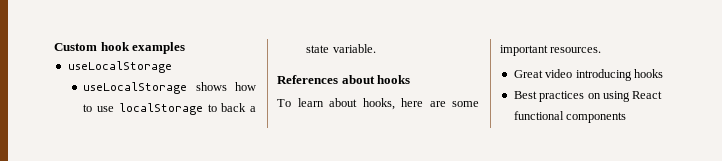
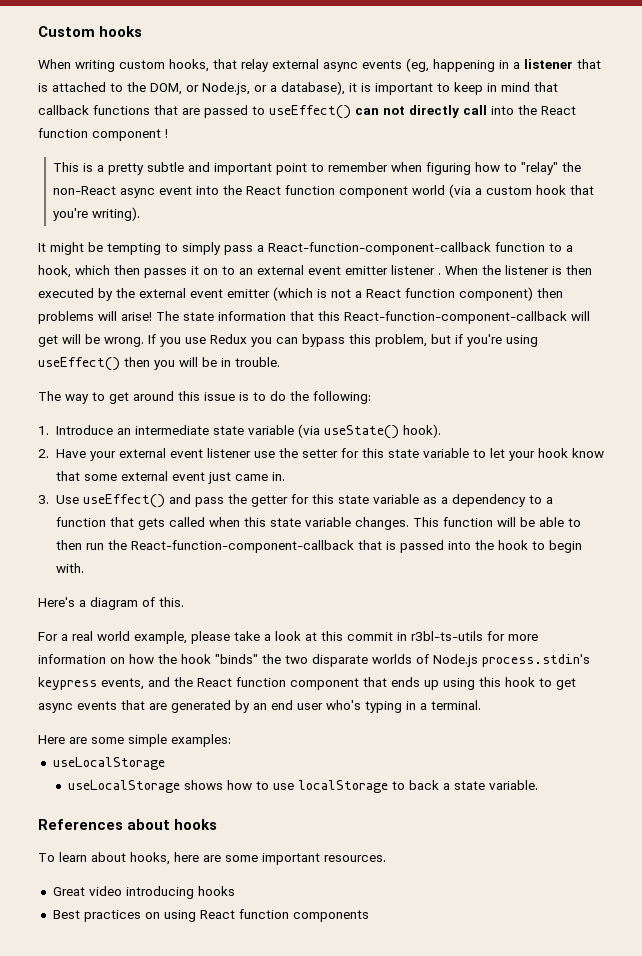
- Custom hook examples
+ Custom hooks
+ When writing custom hooks, that relay external async events (eg, happening in a listener that is attached to the DOM, or Node.js, or a database), it is important to keep in mind that callback functions that are passed to useEffect() can not directly call into the React function component !
+ This is a pretty subtle and important point to remember when figuring how to "relay" the non-React async event into the React function component world (via a custom hook that you're writing).
+ It might be tempting to simply pass a React-function-component-callback function to a hook, which then passes it on to an external event emitter listener . When the listener is then executed by the external event emitter (which is not a React function component) then problems will arise! The state information that this React-function-component-callback will get will be wrong. If you use Redux you can bypass this problem, but if you're using useEffect() then you will be in trouble.
+ The way to get around this issue is to do the following:
+ 1. Introduce an intermediate state variable (via useState() hook).
+ 2. Have your external event listener use the setter for this state variable to let your hook know that some external event just came in.
+ 3. Use useEffect() and pass the getter for this state variable as a dependency to a function that gets called when this state variable changes. This function will be able to then run the React-function-component-callback that is passed into the hook to begin with.
+ Here's a diagram of this.
+ For a real world example, please take a look at this commit in r3bl-ts-utils for more information on how the hook "binds" the two disparate worlds of Node.js process.stdin's keypress events, and the React function component that ends up using this hook to get async events that are generated by an end user who's typing in a terminal.
+ Here are some simple examples:
- Best practices on using React functional components
+ Best practices on using React function components

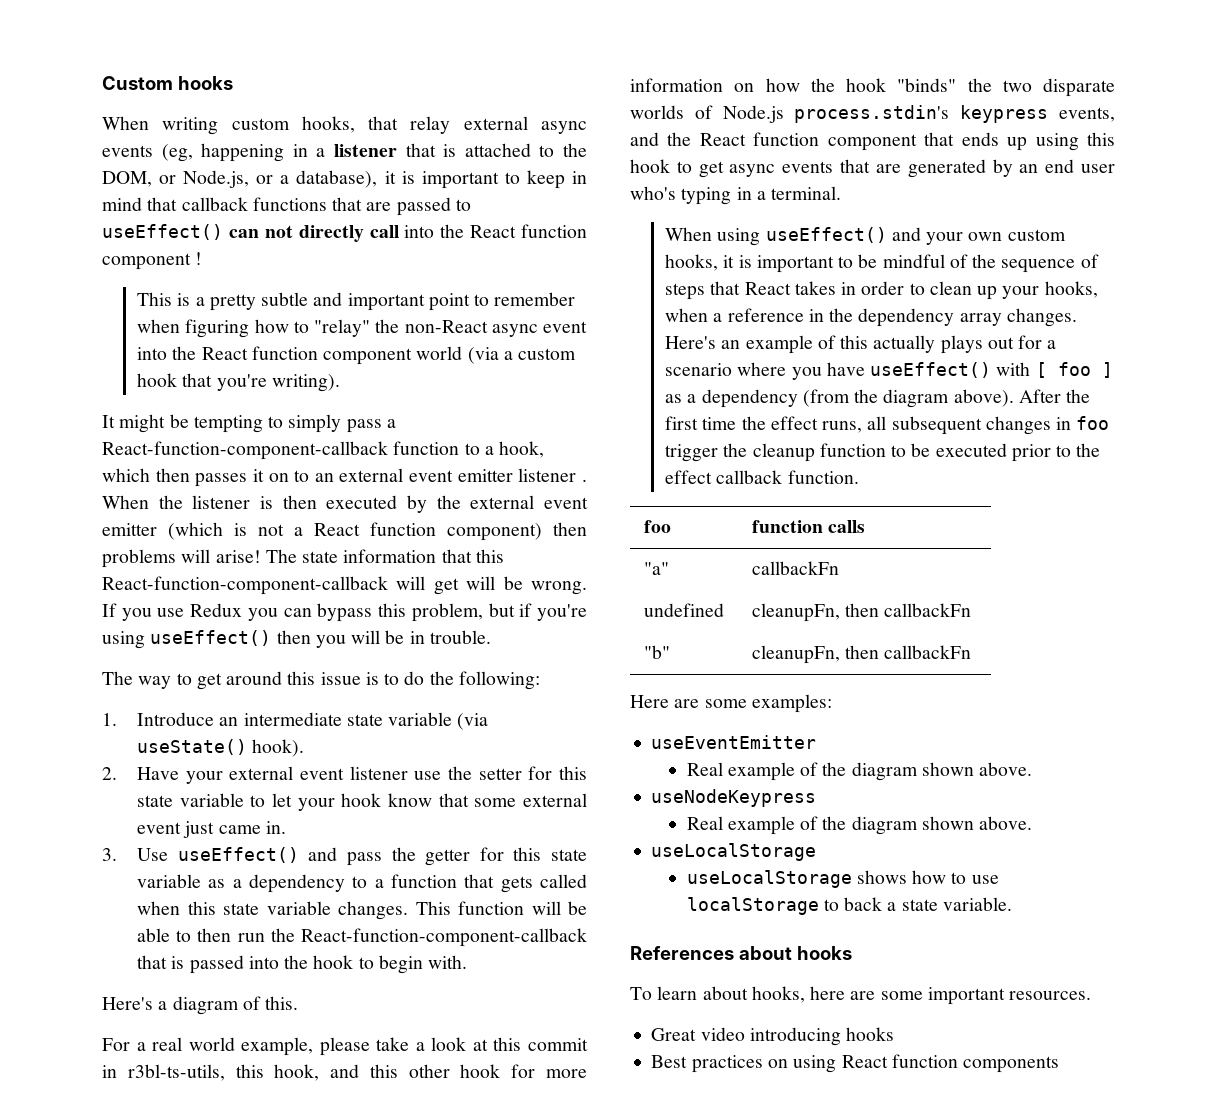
- For a real world example, please take a look at this commit in r3bl-ts-utils for more information on how the hook "binds" the two disparate worlds of Node.js process.stdin's keypress events, and the React function component that ends up using this hook to get async events that are generated by an end user who's typing in a terminal.
+ For a real world example, please take a look at this commit in r3bl-ts-utils, this hook, and this other hook for more information on how the hook "binds" the two disparate worlds of Node.js process.stdin's keypress events, and the React function component that ends up using this hook to get async events that are generated by an end user who's typing in a terminal.
+ When using useEffect() and your own custom hooks, it is important to be mindful of the sequence of steps that React takes in order to clean up your hooks, when a reference in the dependency array changes. Here's an example of this actually plays out for a scenario where you have useEffect() with [ foo ] as a dependency (from the diagram above). After the first time the effect runs, all subsequent changes in foo trigger the cleanup function to be executed prior to the effect callback function.
+ foo | function calls
+ "a" | callbackFn
+ undefined | cleanupFn, then callbackFn
+ "b" | cleanupFn, then callbackFn
- Here are some simple examples:
+ Here are some examples:
+ useEventEmitter
+ Real example of the diagram shown above.
+ useNodeKeypress
+ Real example of the diagram shown above.

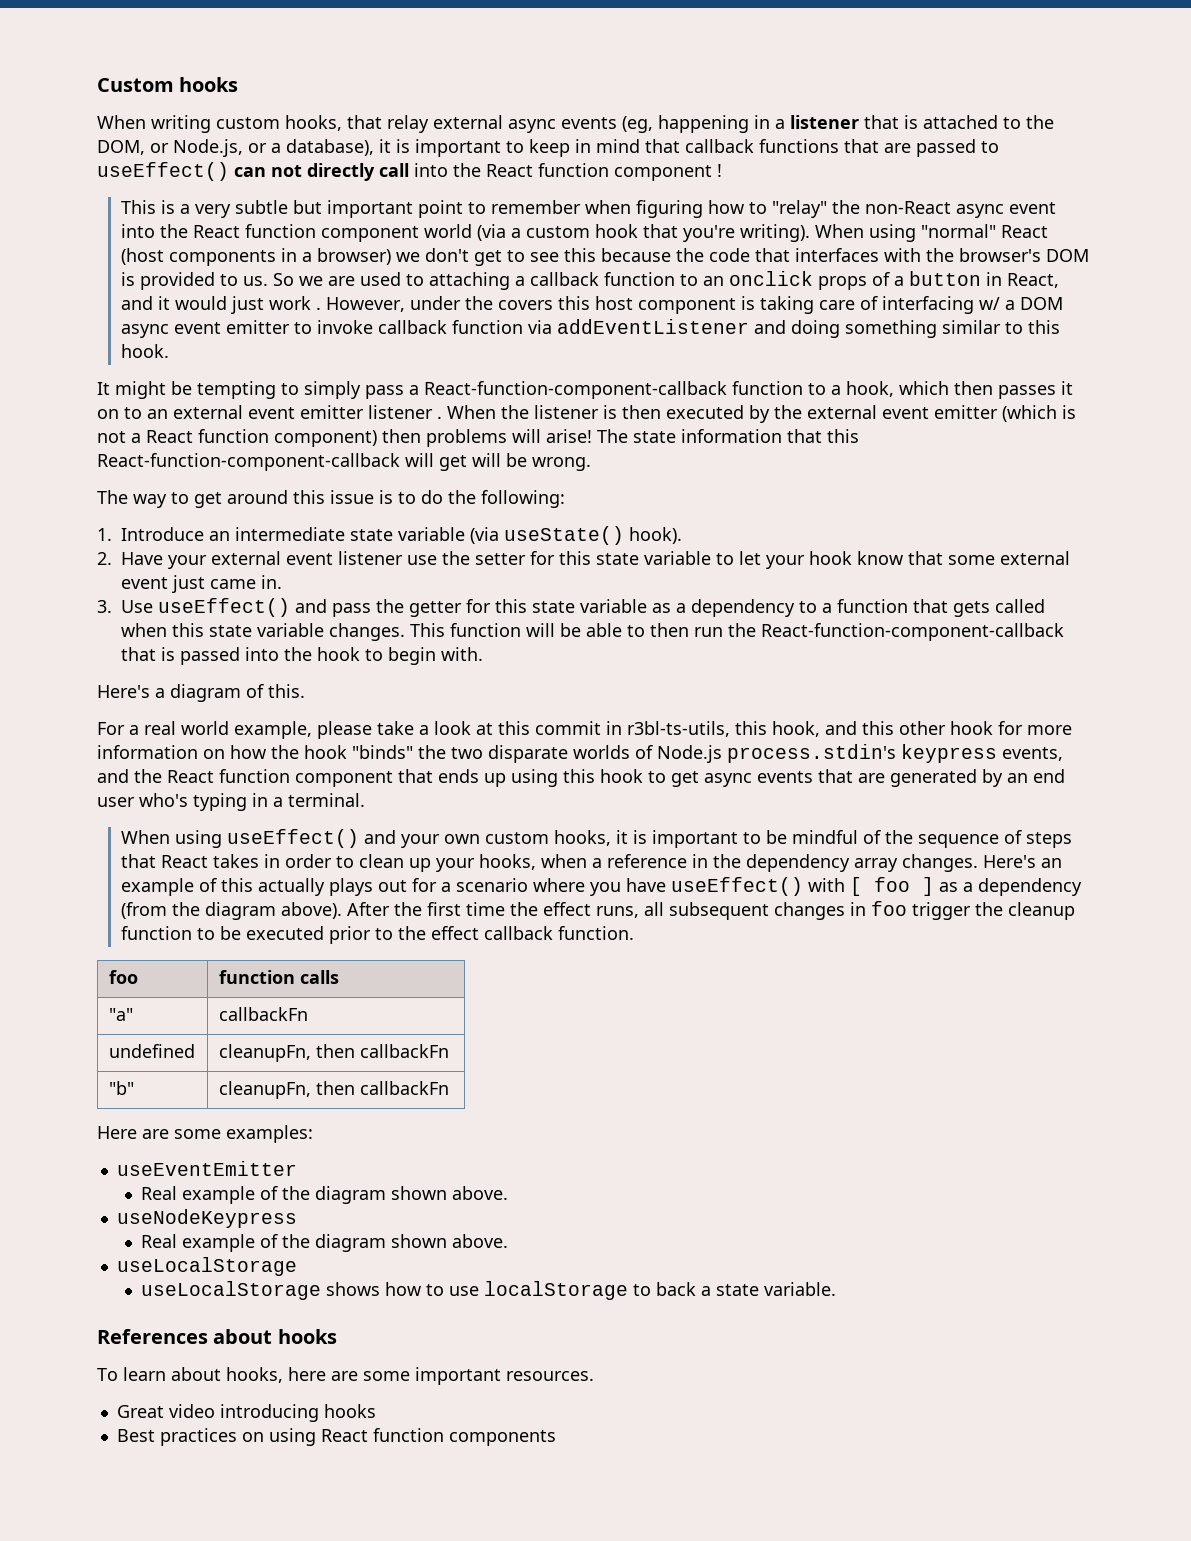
- This is a pretty subtle and important point to remember when figuring how to "relay" the non-React async event into the React function component world (via a custom hook that you're writing).
+ This is a very subtle but important point to remember when figuring how to "relay" the non-React async event into the React function component world (via a custom hook that you're writing). When using "normal" React (host components in a browser) we don't get to see this because the code that interfaces with the browser's DOM is provided to us. So we are used to attaching a callback function to an onclick props of a button in React, and it would just work . However, under the covers this host component is taking care of interfacing w/ a DOM async event emitter to invoke callback function via addEventListener and doing something similar to this hook.
- If you use Redux you can bypass this problem, but if you're using useEffect() then you will be in trouble.

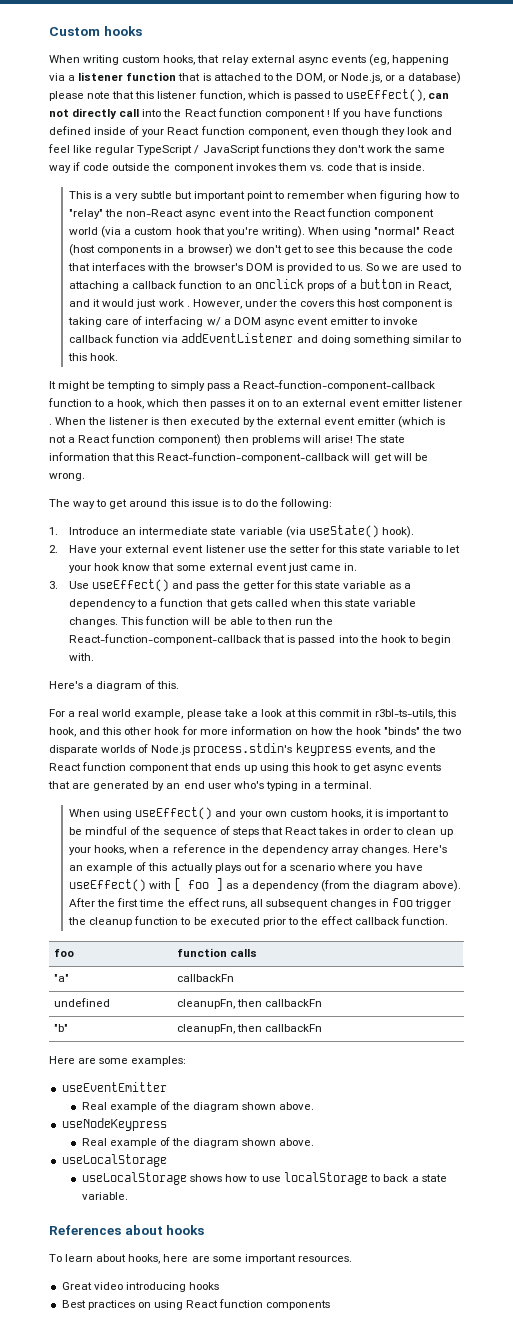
- When writing custom hooks, that relay external async events (eg, happening in a listener that is attached to the DOM, or Node.js, or a database), it is important to keep in mind that callback functions that are passed to useEffect() can not directly call into the React function component !
+ When writing custom hooks, that relay external async events (eg, happening via a listener function that is attached to the DOM, or Node.js, or a database) please note that this listener function, which is passed to useEffect(), can not directly call into the React function component ! If you have functions defined inside of your React function component, even though they look and feel like regular TypeScript / JavaScript functions they don't work the same way if code outside the component invokes them vs. code that is inside.

